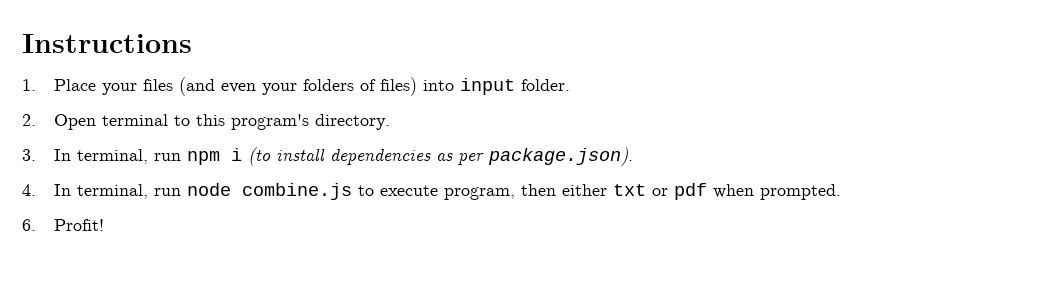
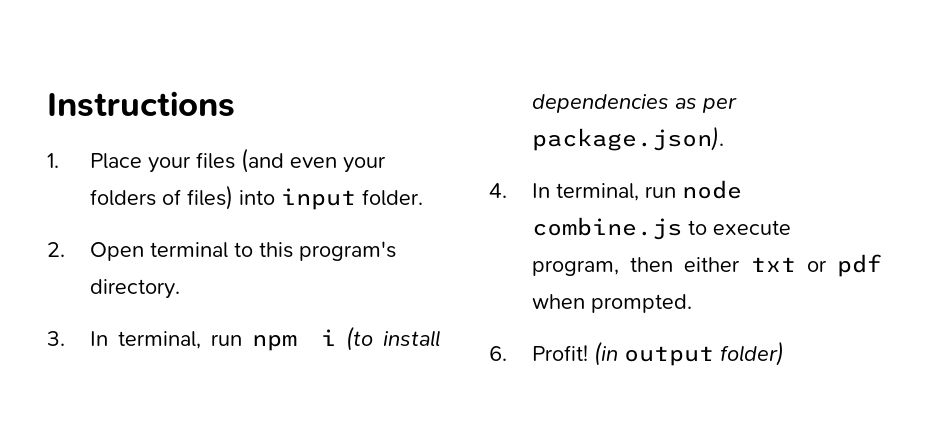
+ (in output folder)

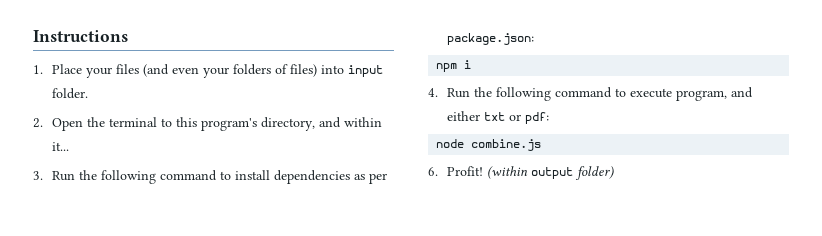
- 2. Open terminal to this program's directory.
- 3. In terminal, run npm i (to install dependencies as per package.json).
- 4. In terminal, run node combine.js to execute program, then either txt or pdf when prompted.
+ 2. Open the terminal to this program's directory, and within it...
+ 3. Run the following command to install dependencies as per package.json:
+ npm i
+ 4. Run the following command to execute program, and either txt or pdf:
+ node combine.js
- (in output folder)
+ (within output folder)

